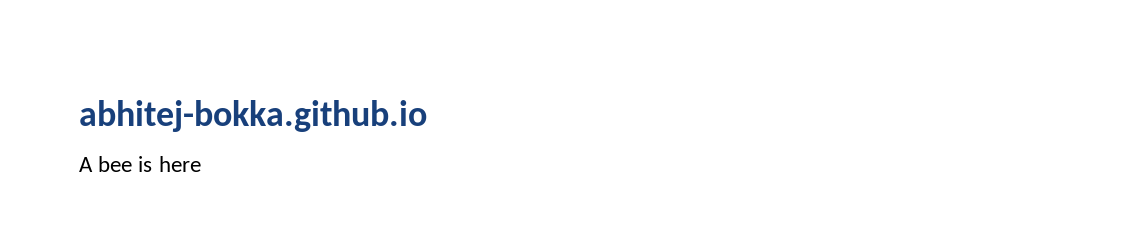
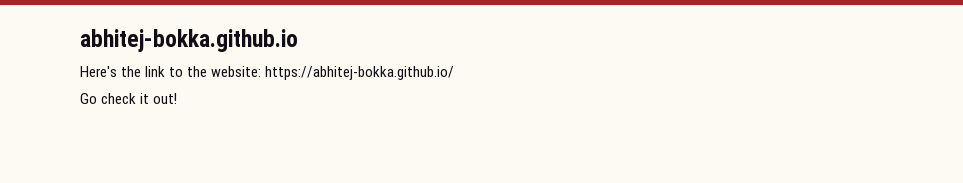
- A bee is here
+ Here's the link to the website: https://abhitej-bokka.github.io/
+ Go check it out!

